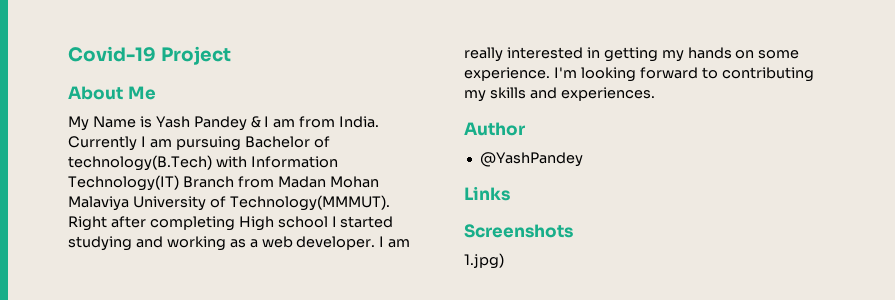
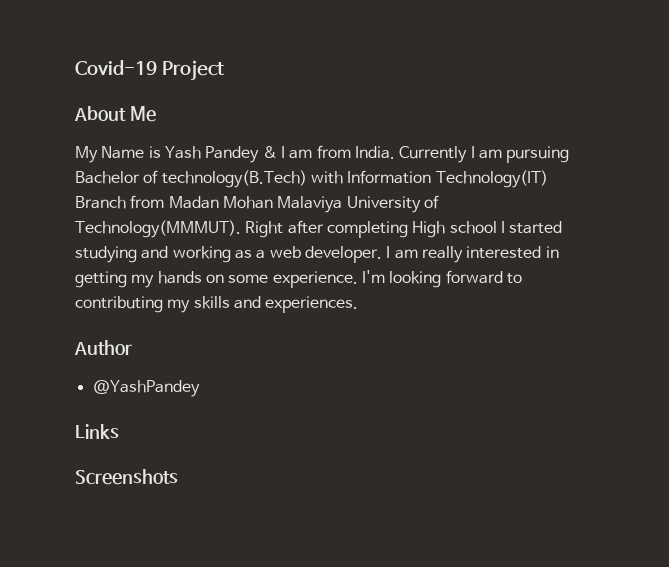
- 1.jpg)

